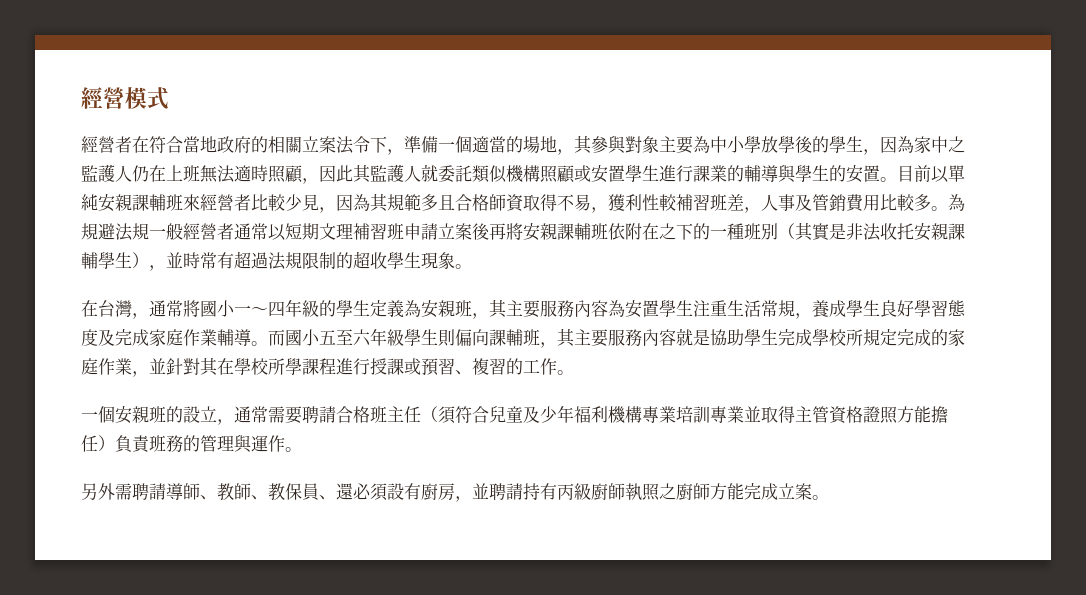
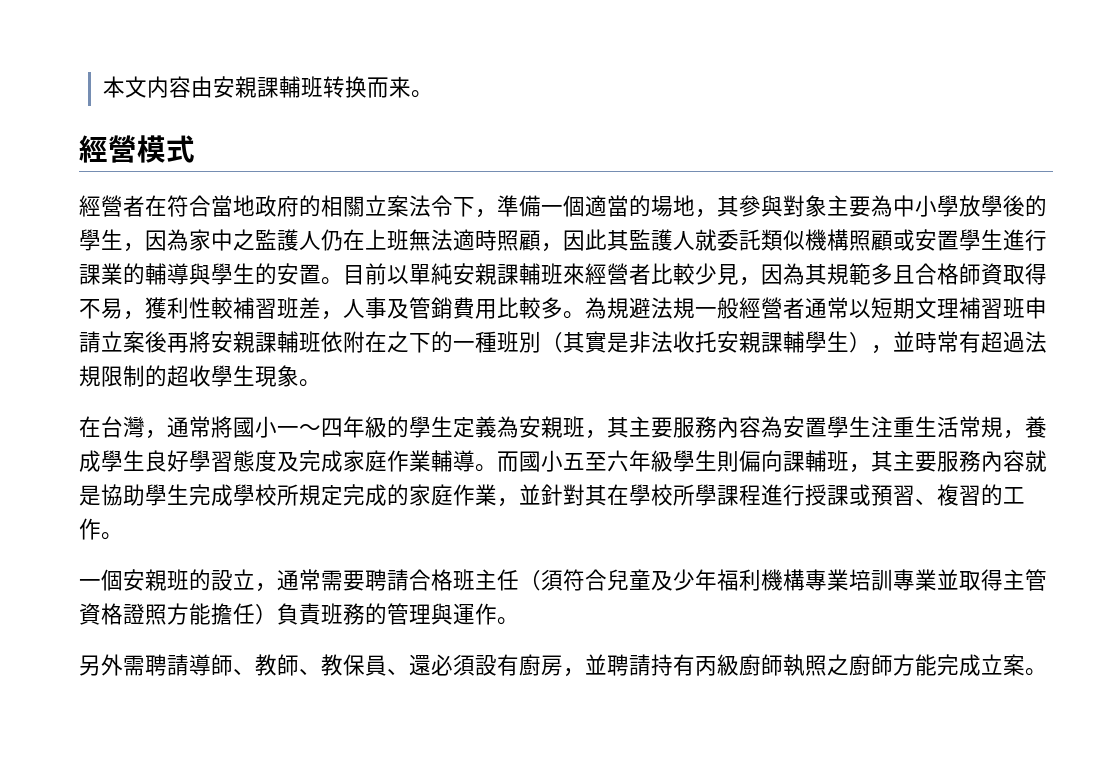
+ 本文内容由安親課輔班转换而来。

